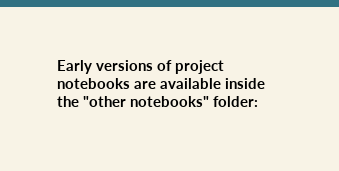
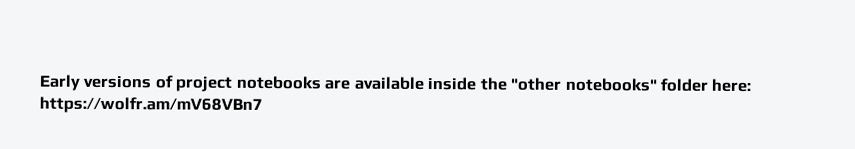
- Early versions of project notebooks are available inside the "other notebooks" folder:
+ Early versions of project notebooks are available inside the "other notebooks" folder here: https://wolfr.am/mV68VBn7

